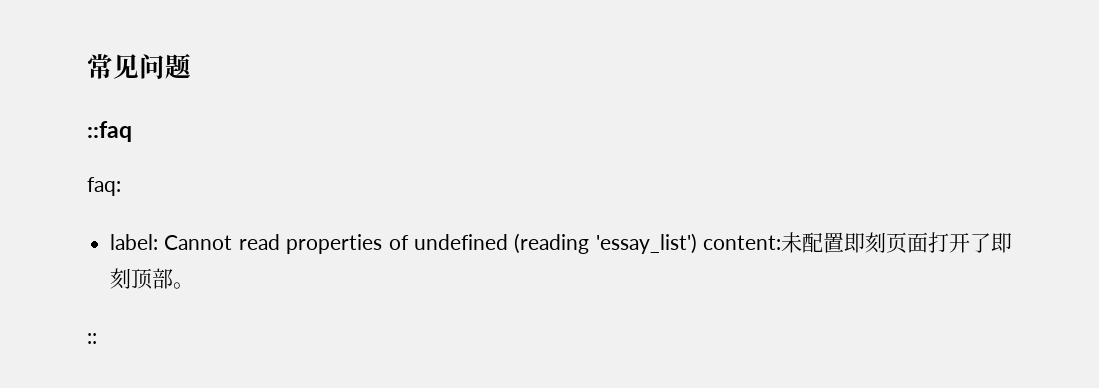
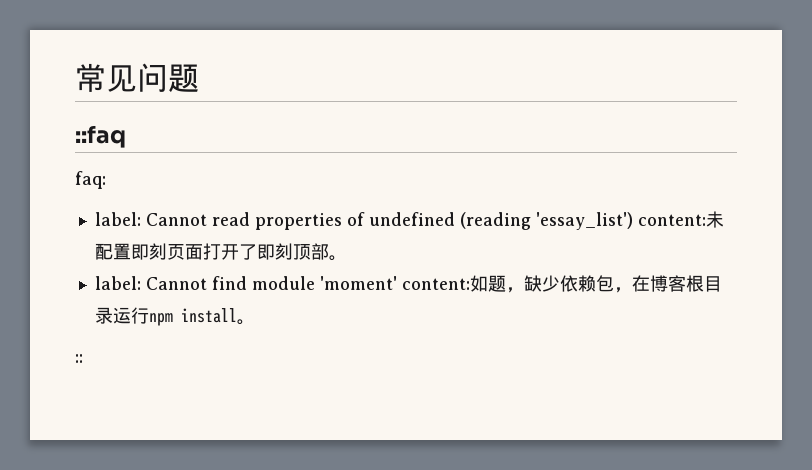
+ label: Cannot find module 'moment' content:如题，缺少依赖包，在博客根目录运行npm install。

